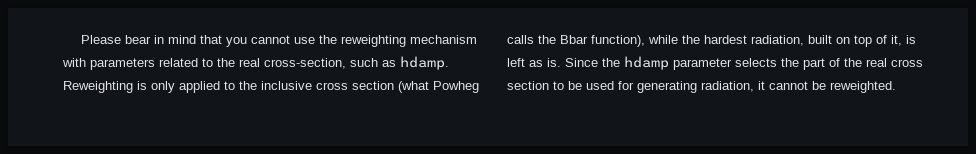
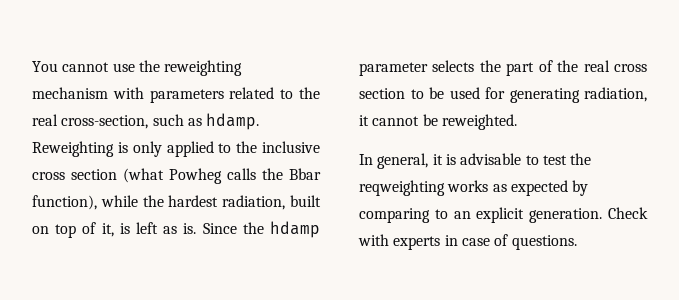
- Please bear in mind that you cannot use the reweighting mechanism with parameters related to the real cross-section, such as hdamp.
+ You cannot use the reweighting mechanism with parameters related to the real cross-section, such as hdamp.
+ In general, it is advisable to test the reqweighting works as expected by comparing to an explicit generation. Check with experts in case of questions.

